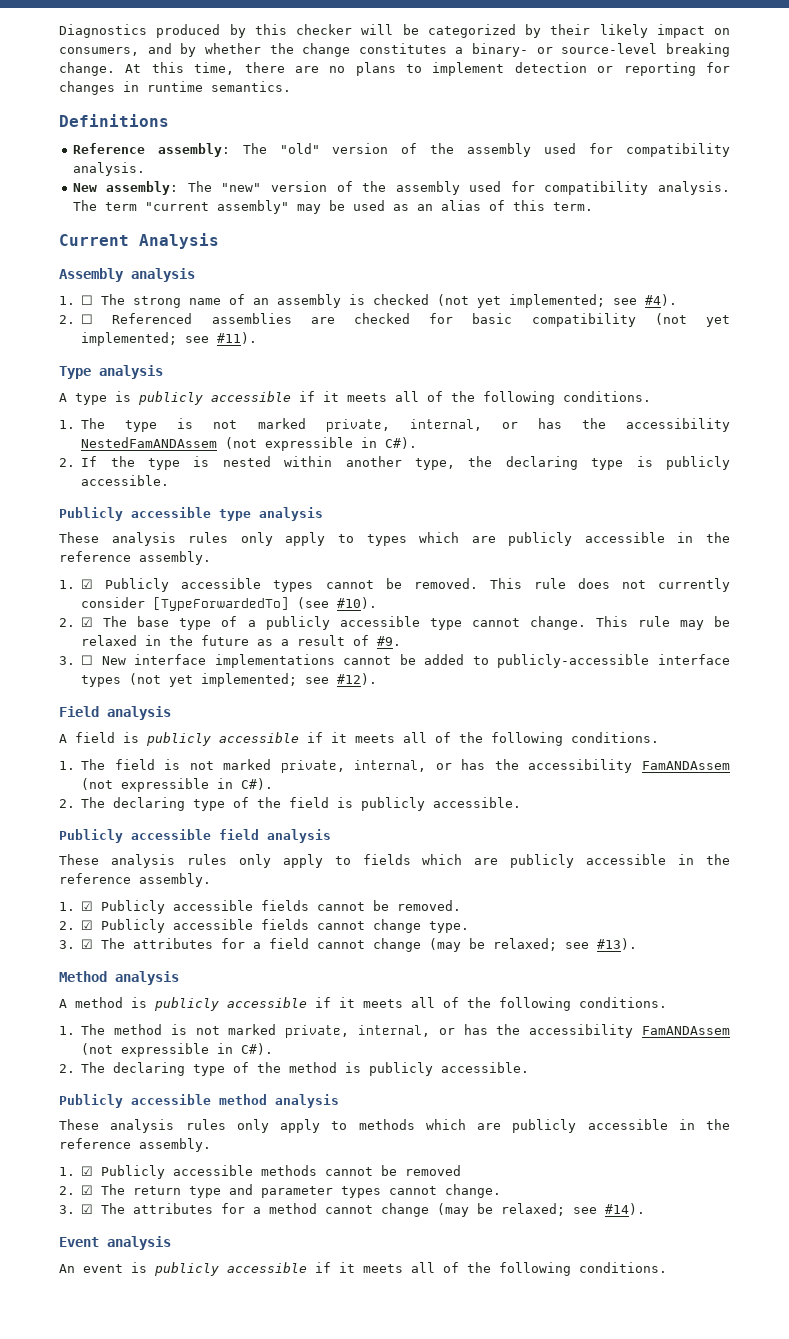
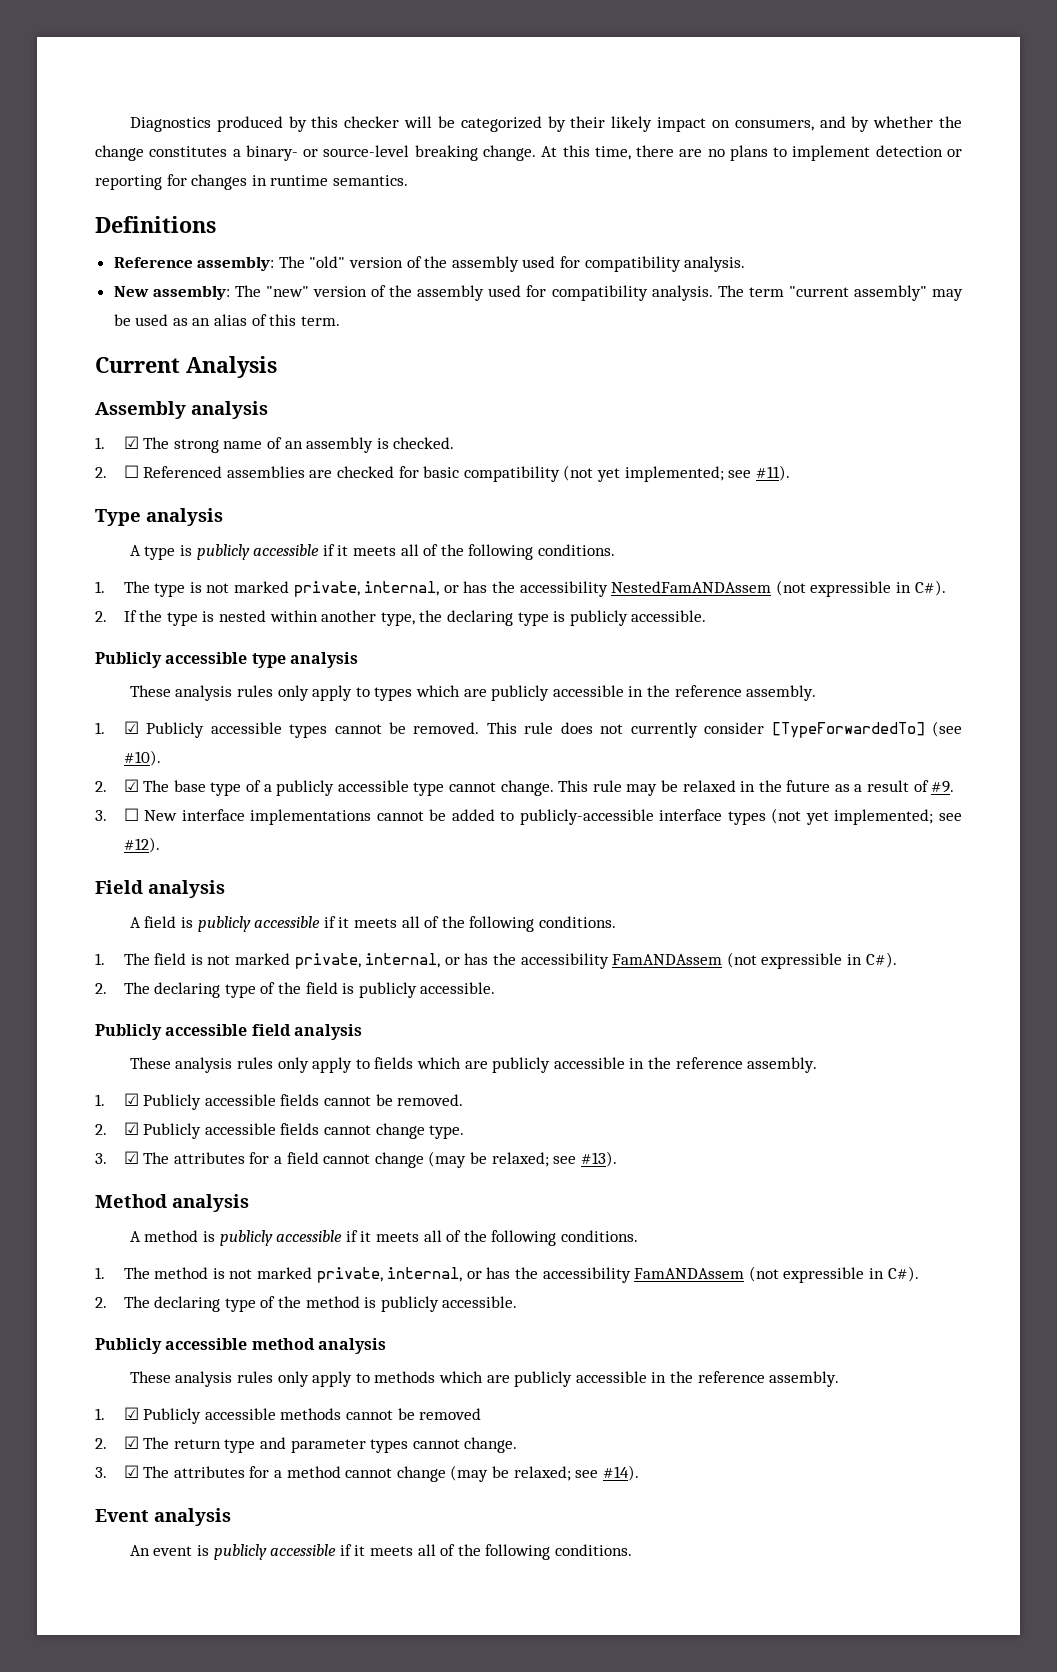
- 1. ☐ The strong name of an assembly is checked (not yet implemented; see #4).
+ 1. ☑ The strong name of an assembly is checked.

